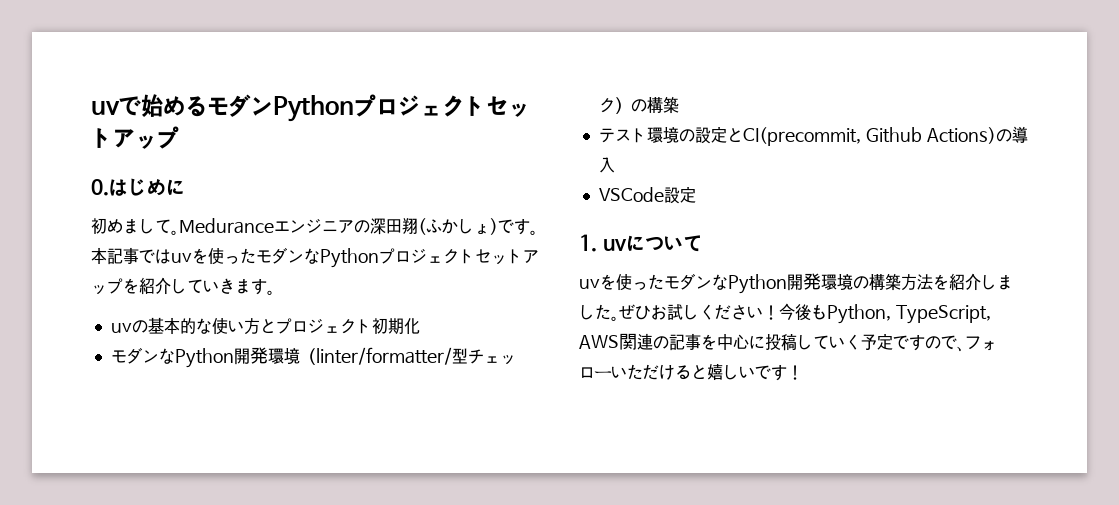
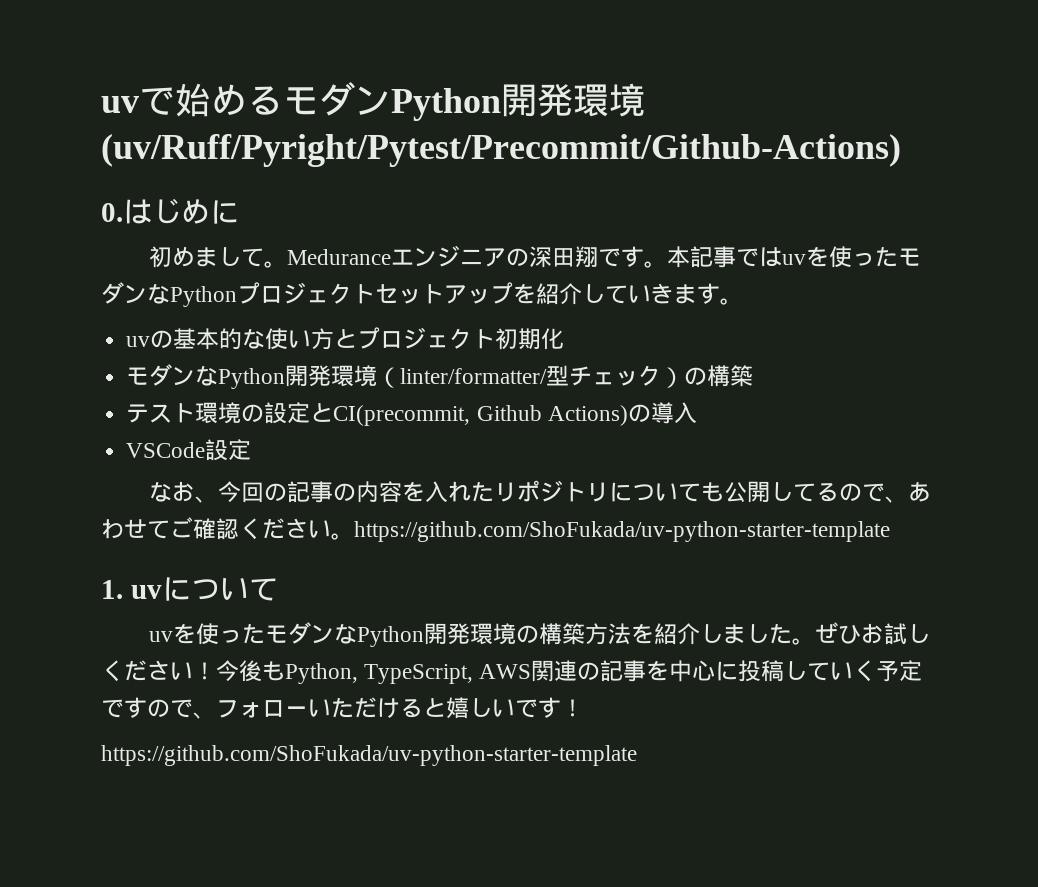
- uvで始めるモダンPythonプロジェクトセットアップ
+ uvで始めるモダンPython開発環境(uv/Ruff/Pyright/Pytest/Precommit/Github-Actions)
- Meduranceエンジニアの深田翔(ふかしょ)です。
+ Meduranceエンジニアの深田翔です。
+ なお、今回の記事の内容を入れたリポジトリについても公開してるので、あわせてご確認ください。https://github.com/ShoFukada/uv-python-starter-template
  今後もPython, TypeScript, AWS関連の記事を中心に投稿していく予定ですので、フォローいただけると嬉しいです！
+ https://github.com/ShoFukada/uv-python-starter-template

